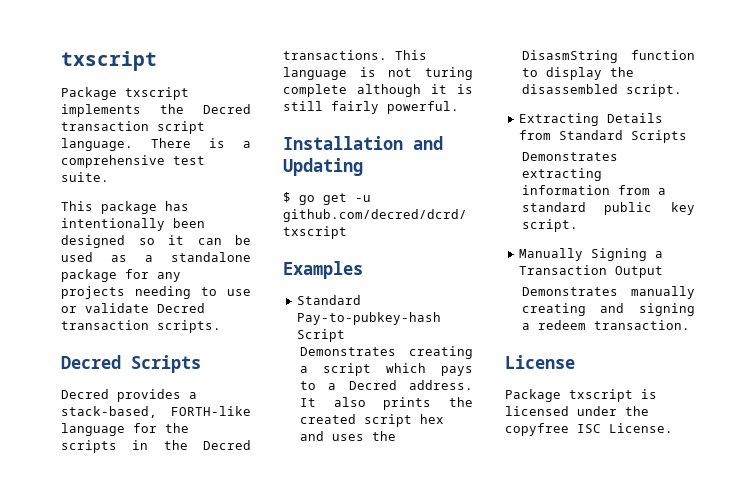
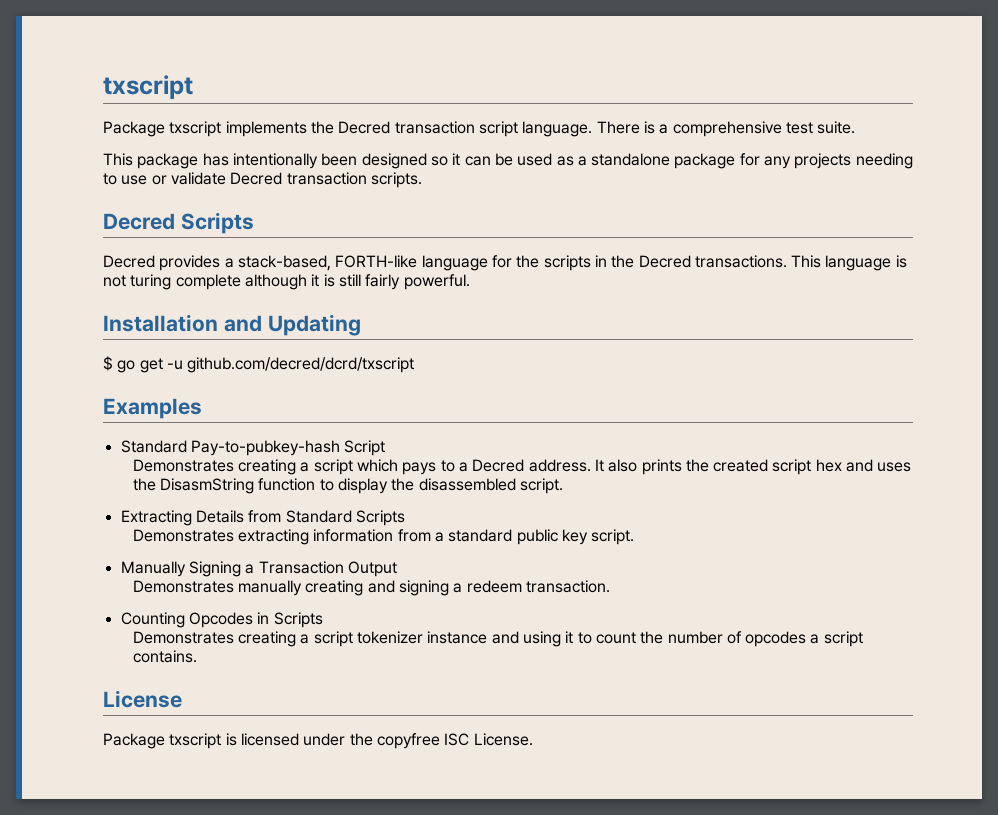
+ Counting Opcodes in Scripts
+ Demonstrates creating a script tokenizer instance and using it to count the number of opcodes a script contains.

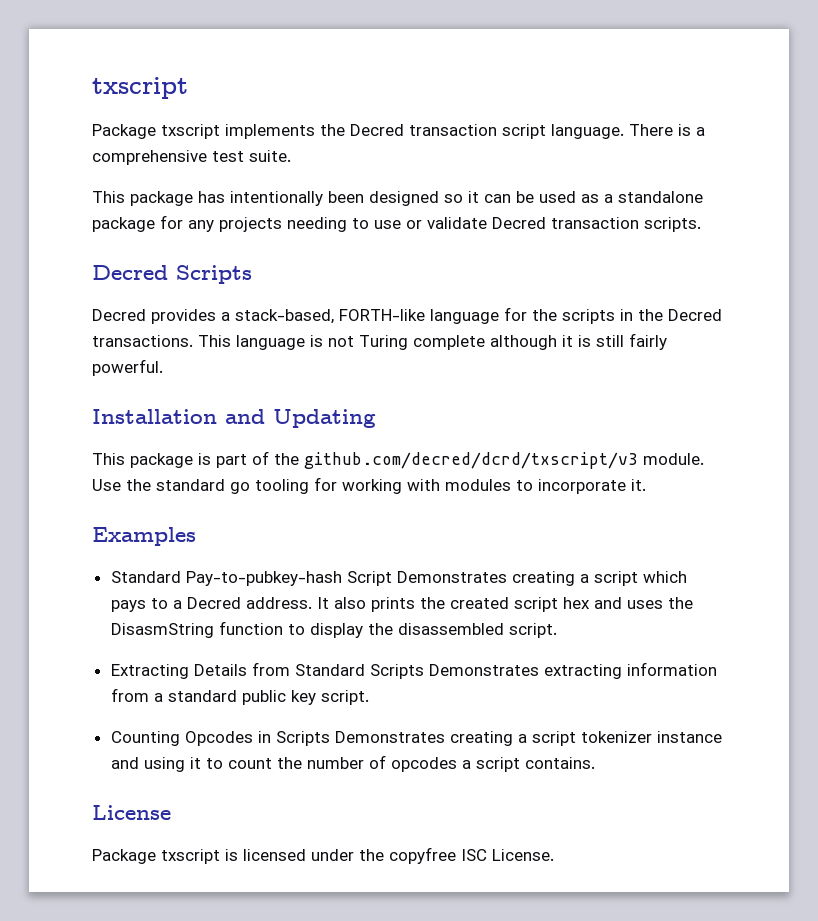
- This language is not turing complete although it is still fairly powerful.
+ This language is not Turing complete although it is still fairly powerful.
- $ go get -u github.com/decred/dcrd/txscript
+ This package is part of the github.com/decred/dcrd/txscript/v3 module. Use the standard go tooling for working with modules to incorporate it.
- Standard Pay-to-pubkey-hash Script
- Demonstrates creating a script which pays to a Decred address.
+ Standard Pay-to-pubkey-hash Script Demonstrates creating a script which pays to a Decred address.
- Extracting Details from Standard Scripts
- Demonstrates extracting information from a standard public key script.
+ Extracting Details from Standard Scripts Demonstrates extracting information from a standard public key script.
- Manually Signing a Transaction Output
- Demonstrates manually creating and signing a redeem transaction.
- Counting Opcodes in Scripts
- Demonstrates creating a script tokenizer instance and using it to count the number of opcodes a script contains.
+ Counting Opcodes in Scripts Demonstrates creating a script tokenizer instance and using it to count the number of opcodes a script contains.

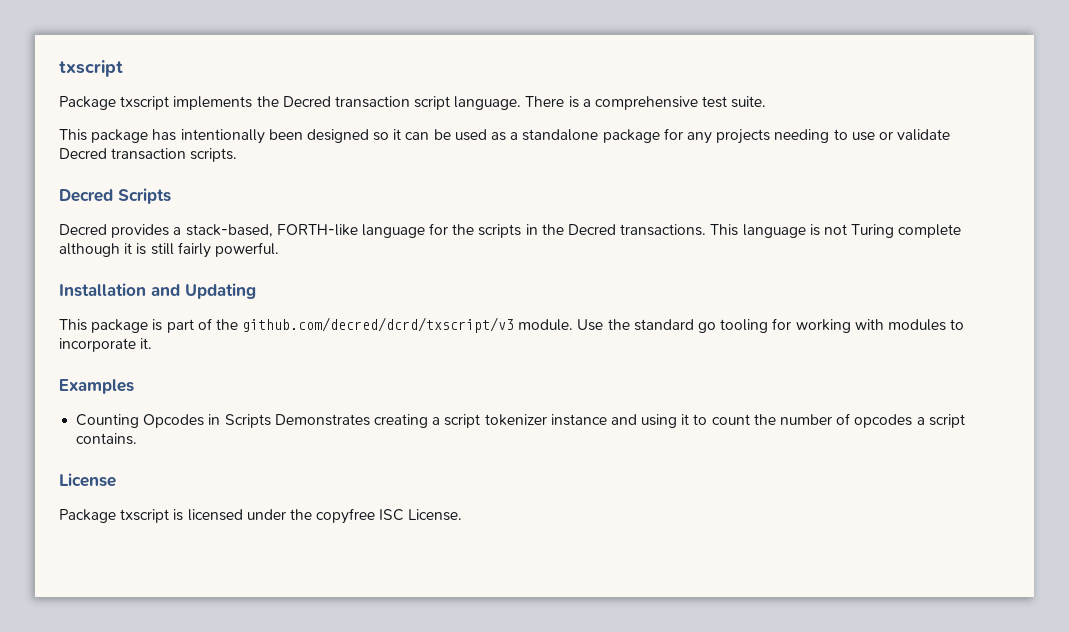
- Standard Pay-to-pubkey-hash Script Demonstrates creating a script which pays to a Decred address. It also prints the created script hex and uses the DisasmString function to display the disassembled script.
- Extracting Details from Standard Scripts Demonstrates extracting information from a standard public key script.

